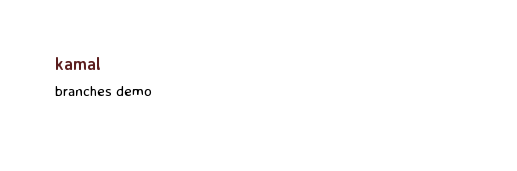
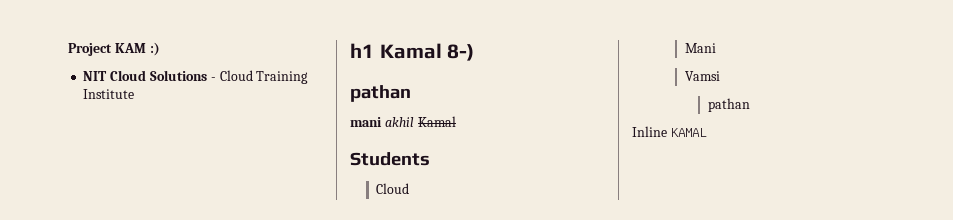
- kamal
- branches demo
+ Project KAM :)
+ NIT Cloud Solutions - Cloud Training Institute
+ h1 Kamal 8-)
+ pathan
+ mani akhil Kamal
+ Students
+ Cloud
+ Mani
+ Vamsi
+ pathan
+ Inline KAMAL

